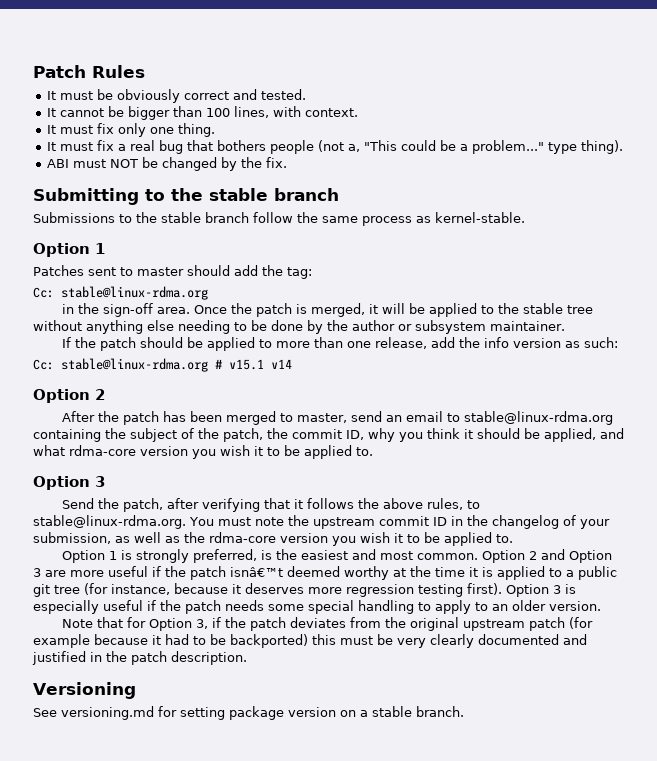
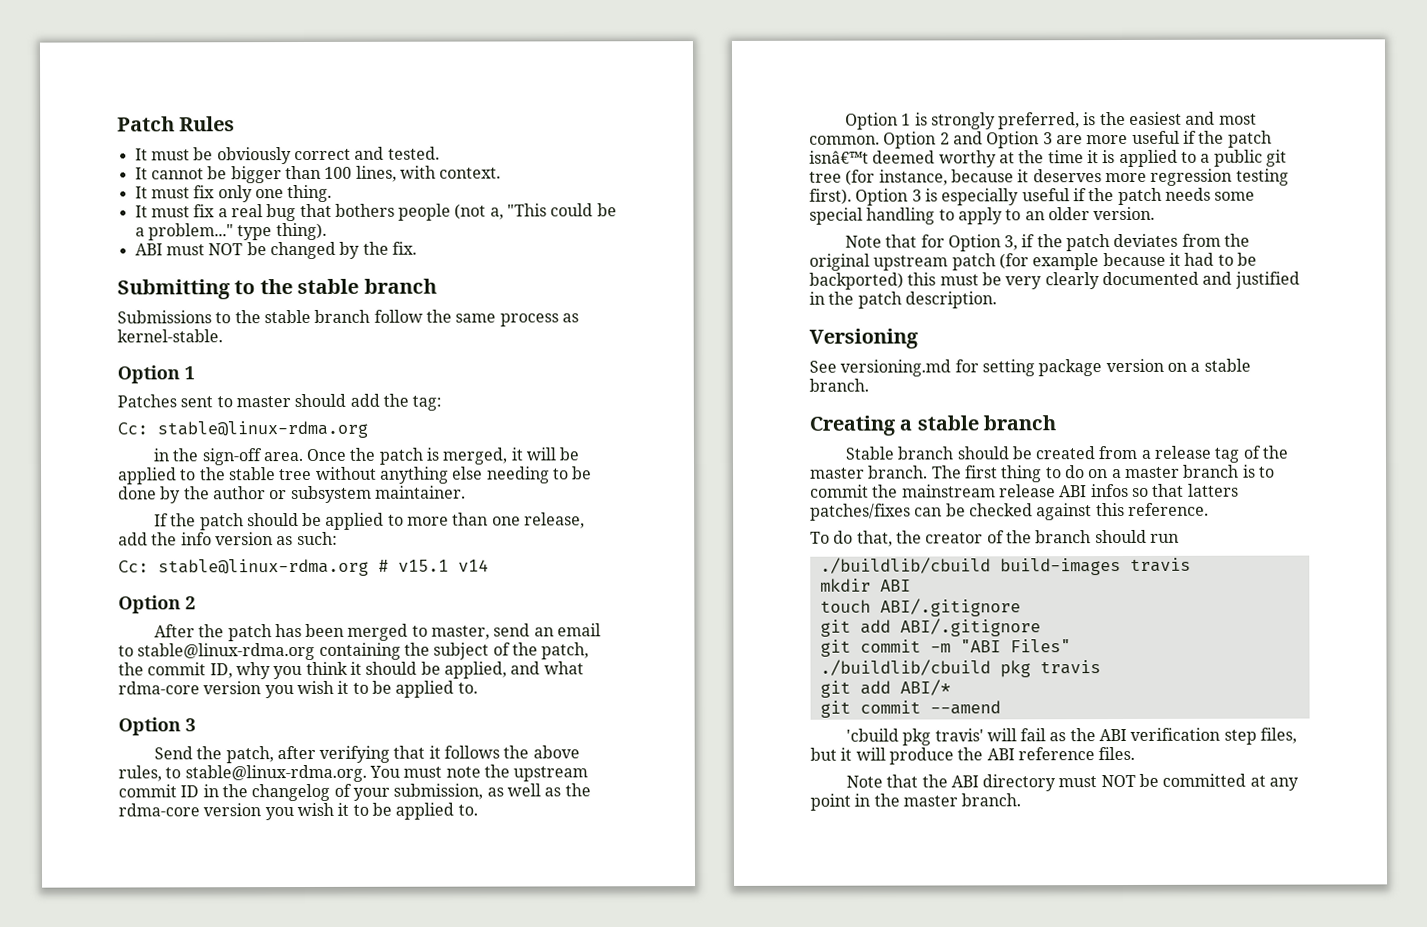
+ Creating a stable branch
+ Stable branch should be created from a release tag of the master branch. The first thing to do on a master branch is to commit the mainstream release ABI infos so that latters patches/fixes can be checked against this reference.
+ To do that, the creator of the branch should run
+ ./buildlib/cbuild build-images travis
+ mkdir ABI
+ touch ABI/.gitignore
+ git add ABI/.gitignore
+ git commit -m "ABI Files"
+ ./buildlib/cbuild pkg travis
+ git add ABI/*
+ git commit --amend
+ 'cbuild pkg travis' will fail as the ABI verification step files, but it will produce the ABI reference files.
+ Note that the ABI directory must NOT be committed at any point in the master branch.

